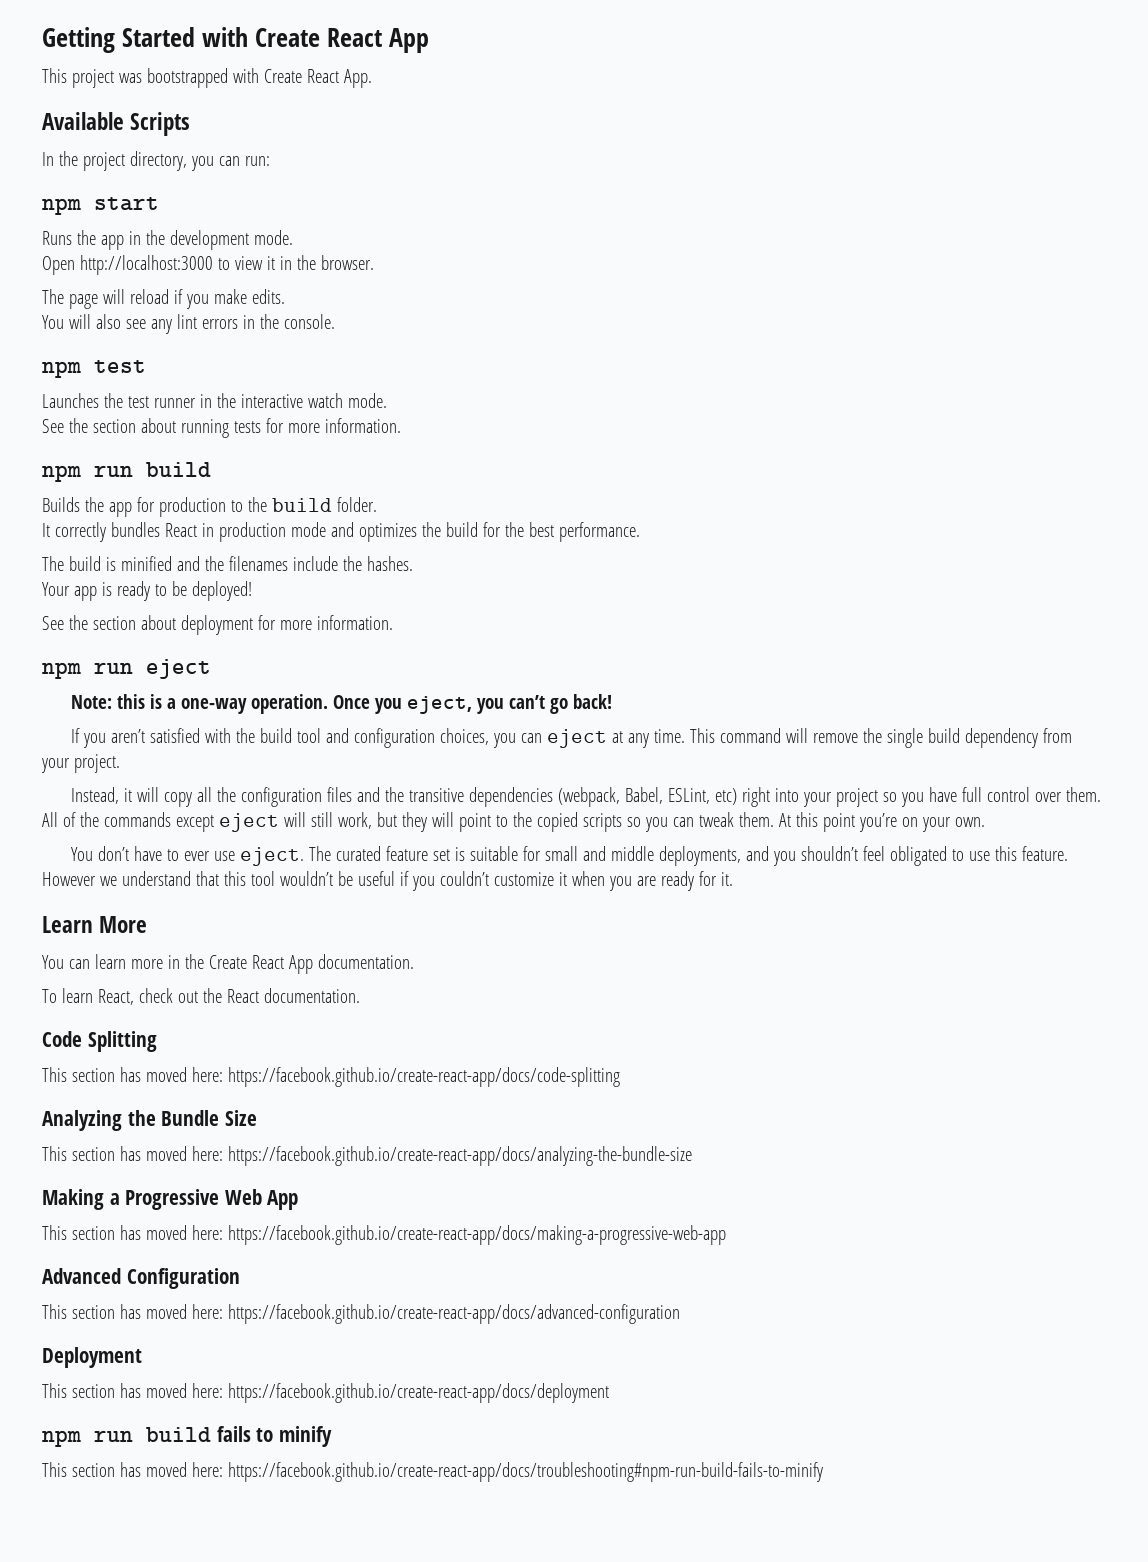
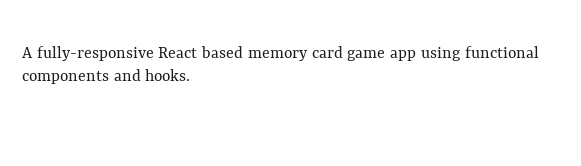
- Getting Started with Create React App
- This project was bootstrapped with Create React App.
- Available Scripts
- In the project directory, you can run:
- npm start
- Runs the app in the development mode.
- Open http://localhost:3000 to view it in the browser.
- The page will reload if you make edits.
- You will also see any lint errors in the console.
- npm test
- Launches the test runner in the interactive watch mode.
- See the section about running tests for more information.
- npm run build
- Builds the app for production to the build folder.
- It correctly bundles React in production mode and optimizes the build for the best performance.
- The build is minified and the filenames include the hashes.
- Your app is ready to be deployed!
- See the section about deployment for more information.
- npm run eject
- Note: this is a one-way operation. Once you eject, you can’t go back!
- If you aren’t satisfied with the build tool and configuration choices, you can eject at any time. This command will remove the single build dependency from your project.
- Instead, it will copy all the configuration files and the transitive dependencies (webpack, Babel, ESLint, etc) right into your project so you have full control over them. All of the commands except eject will still work, but they will point to the copied scripts so you can tweak them. At this point you’re on your own.
- You don’t have to ever use eject. The curated feature set is suitable for small and middle deployments, and you shouldn’t feel obligated to use this feature. However we understand that this tool wouldn’t be useful if you couldn’t customize it when you are ready for it.
- Learn More
- You can learn more in the Create React App documentation.
- To learn React, check out the React documentation.
- Code Splitting
- This section has moved here: https://facebook.github.io/create-react-app/docs/code-splitting
- Analyzing the Bundle Size
- This section has moved here: https://facebook.github.io/create-react-app/docs/analyzing-the-bundle-size
- Making a Progressive Web App
- This section has moved here: https://facebook.github.io/create-react-app/docs/making-a-progressive-web-app
- Advanced Configuration
- This section has moved here: https://facebook.github.io/create-react-app/docs/advanced-configuration
- Deployment
- This section has moved here: https://facebook.github.io/create-react-app/docs/deployment
- npm run build fails to minify
- This section has moved here: https://facebook.github.io/create-react-app/docs/troubleshooting#npm-run-build-fails-to-minify
+ A fully-responsive React based memory card game app using functional components and hooks.

